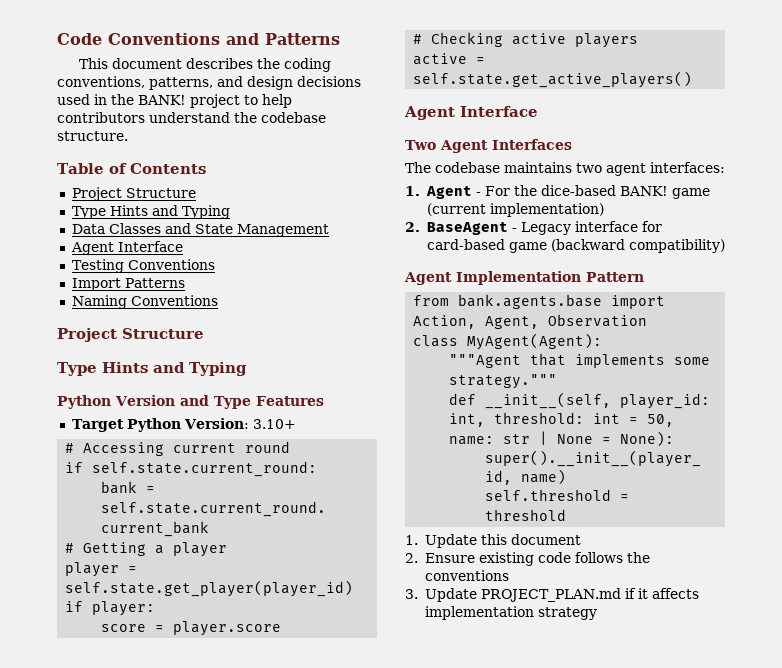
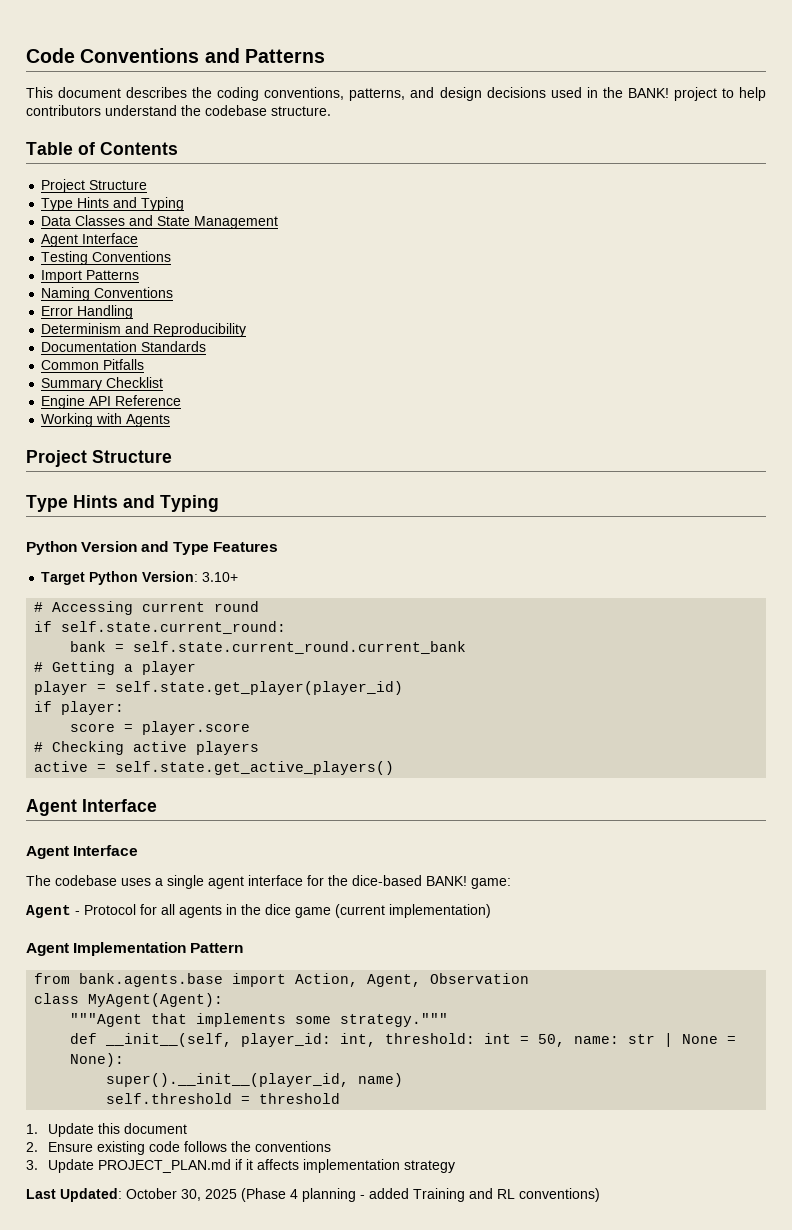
+ Error Handling
+ Determinism and Reproducibility
+ Documentation Standards
+ Common Pitfalls
+ Summary Checklist
+ Engine API Reference
+ Working with Agents
  active = self.state.get_active_players()
  Agent Interface
- Two Agent Interfaces
+ Agent Interface
- The codebase maintains two agent interfaces:
- 1. Agent - For the dice-based BANK! game (current implementation)
- 2. BaseAgent - Legacy interface for card-based game (backward compatibility)
+ The codebase uses a single agent interface for the dice-based BANK! game:
+ Agent - Protocol for all agents in the dice game (current implementation)
+ Last Updated: October 30, 2025 (Phase 4 planning - added Training and RL conventions)

